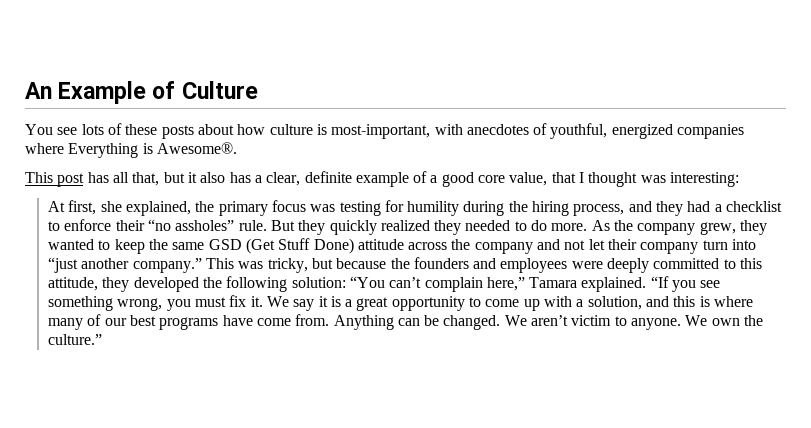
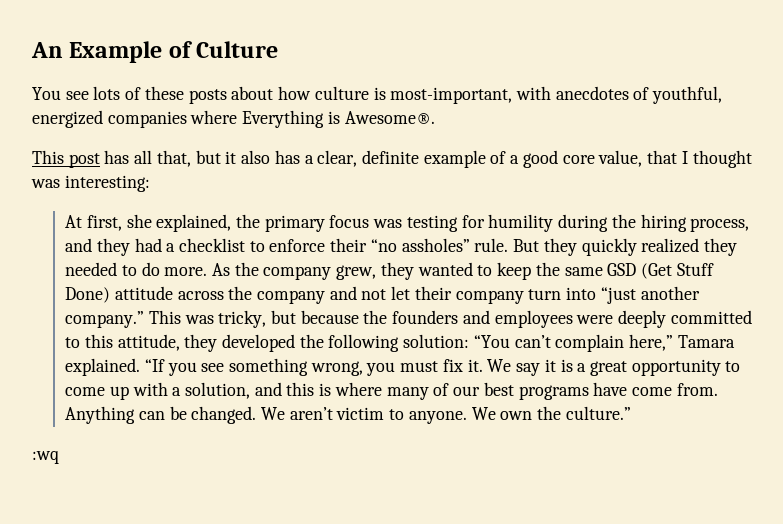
+ :wq

